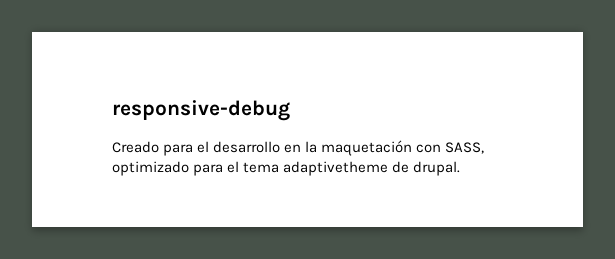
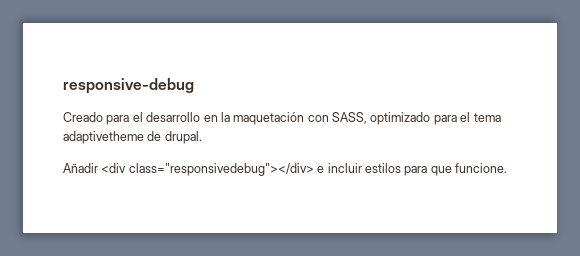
+ Añadir <div class="responsivedebug"></div> e incluir estilos para que funcione.

